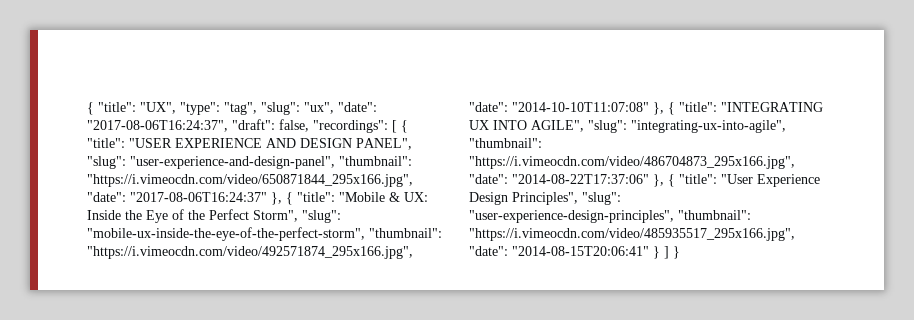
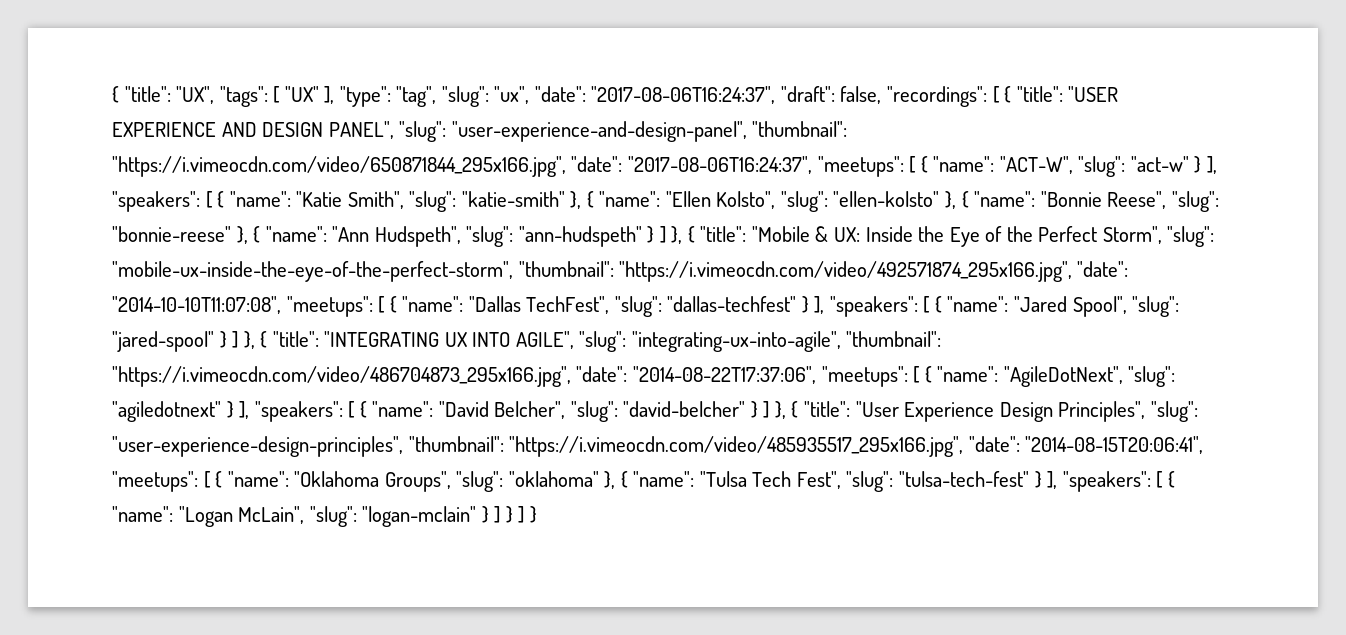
- "UX", "type":
+ "UX", "tags": [ "UX" ], "type":
- "2017-08-06T16:24:37" }, { "title":
+ "2017-08-06T16:24:37", "meetups": [ { "name": "ACT-W", "slug": "act-w" } ], "speakers": [ { "name": "Katie Smith", "slug": "katie-smith" }, { "name": "Ellen Kolsto", "slug": "ellen-kolsto" }, { "name": "Bonnie Reese", "slug": "bonnie-reese" }, { "name": "Ann Hudspeth", "slug": "ann-hudspeth" } ] }, { "title":
- "2014-10-10T11:07:08" }, { "title":
+ "2014-10-10T11:07:08", "meetups": [ { "name": "Dallas TechFest", "slug": "dallas-techfest" } ], "speakers": [ { "name": "Jared Spool", "slug": "jared-spool" } ] }, { "title":
- "2014-08-22T17:37:06" }, { "title":
+ "2014-08-22T17:37:06", "meetups": [ { "name": "AgileDotNext", "slug": "agiledotnext" } ], "speakers": [ { "name": "David Belcher", "slug": "david-belcher" } ] }, { "title":
- "2014-08-15T20:06:41" } ] }
+ "2014-08-15T20:06:41", "meetups": [ { "name": "Oklahoma Groups", "slug": "oklahoma" }, { "name": "Tulsa Tech Fest", "slug": "tulsa-tech-fest" } ], "speakers": [ { "name": "Logan McLain", "slug": "logan-mclain" } ] } ] }

